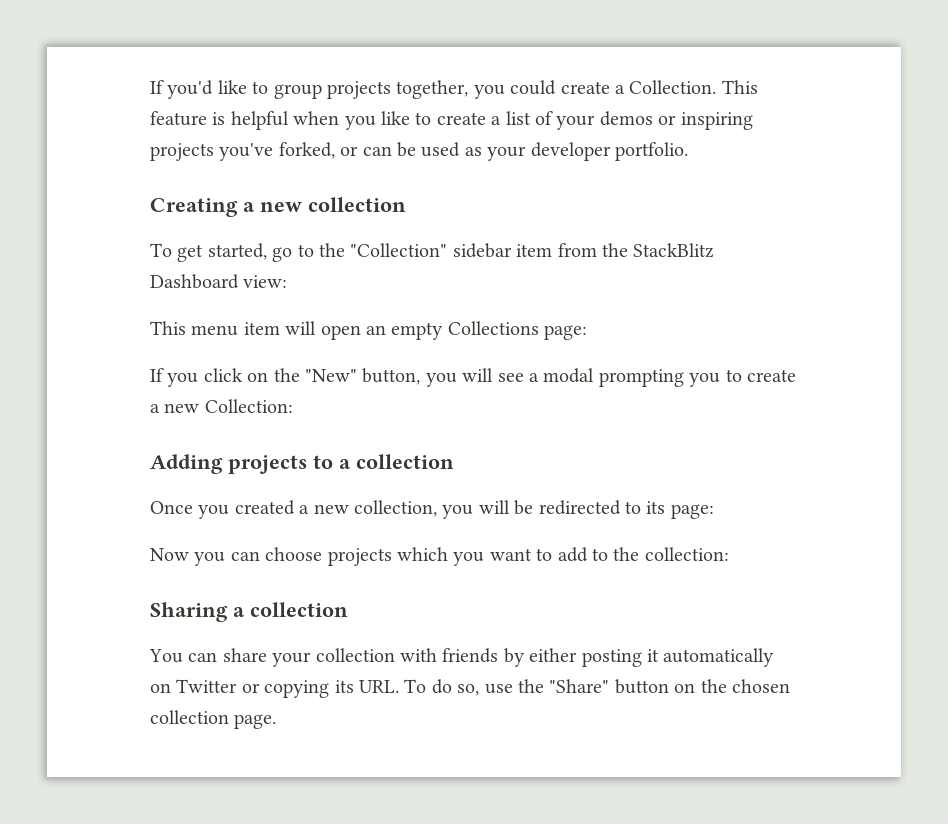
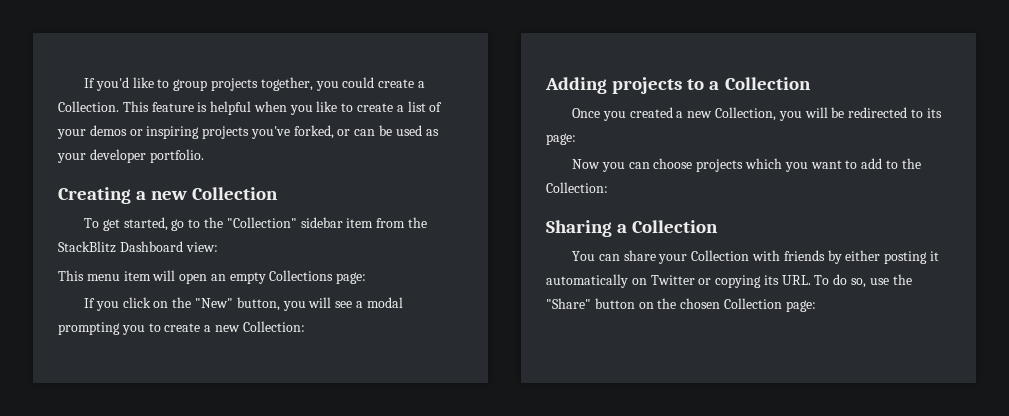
- Creating a new collection
+ Creating a new Collection
- Adding projects to a collection
+ Adding projects to a Collection
- Once you created a new collection, you will be redirected to its page:
+ Once you created a new Collection, you will be redirected to its page:
- Now you can choose projects which you want to add to the collection:
+ Now you can choose projects which you want to add to the Collection:
- Sharing a collection
+ Sharing a Collection
- You can share your collection with friends by either posting it automatically on Twitter or copying its URL. To do so, use the "Share" button on the chosen collection page.
+ You can share your Collection with friends by either posting it automatically on Twitter or copying its URL. To do so, use the "Share" button on the chosen Collection page:

